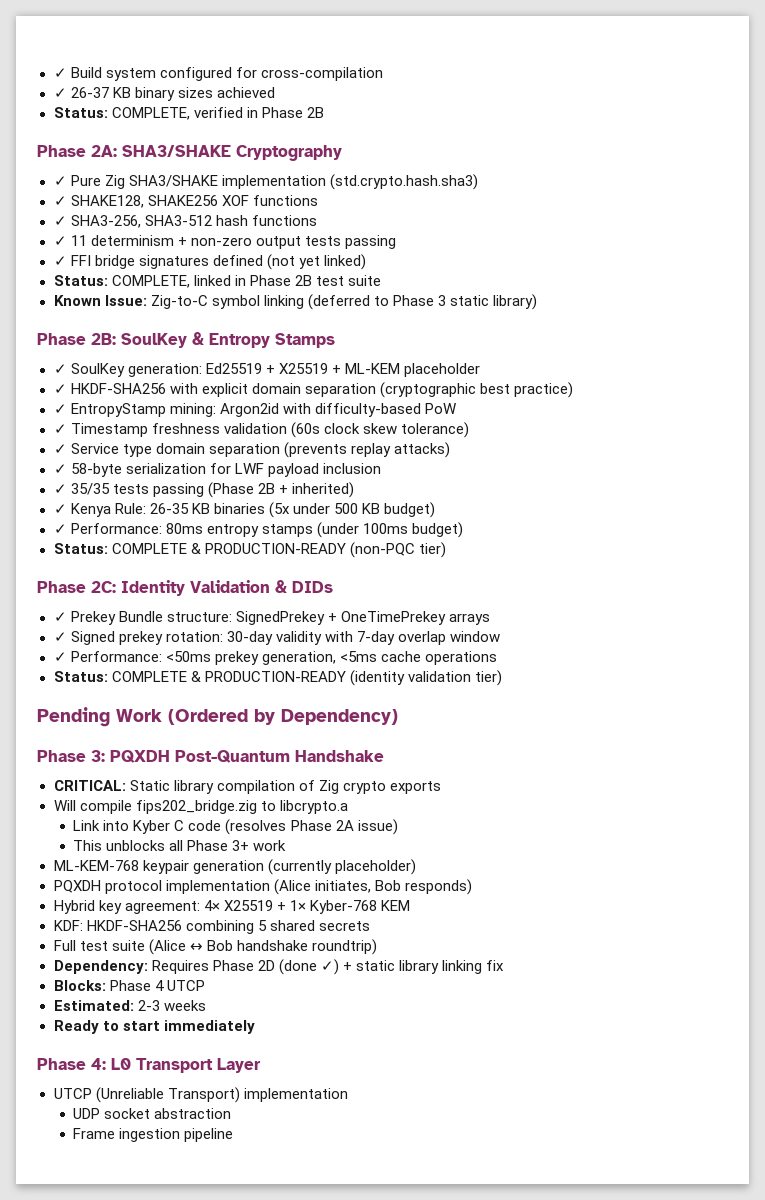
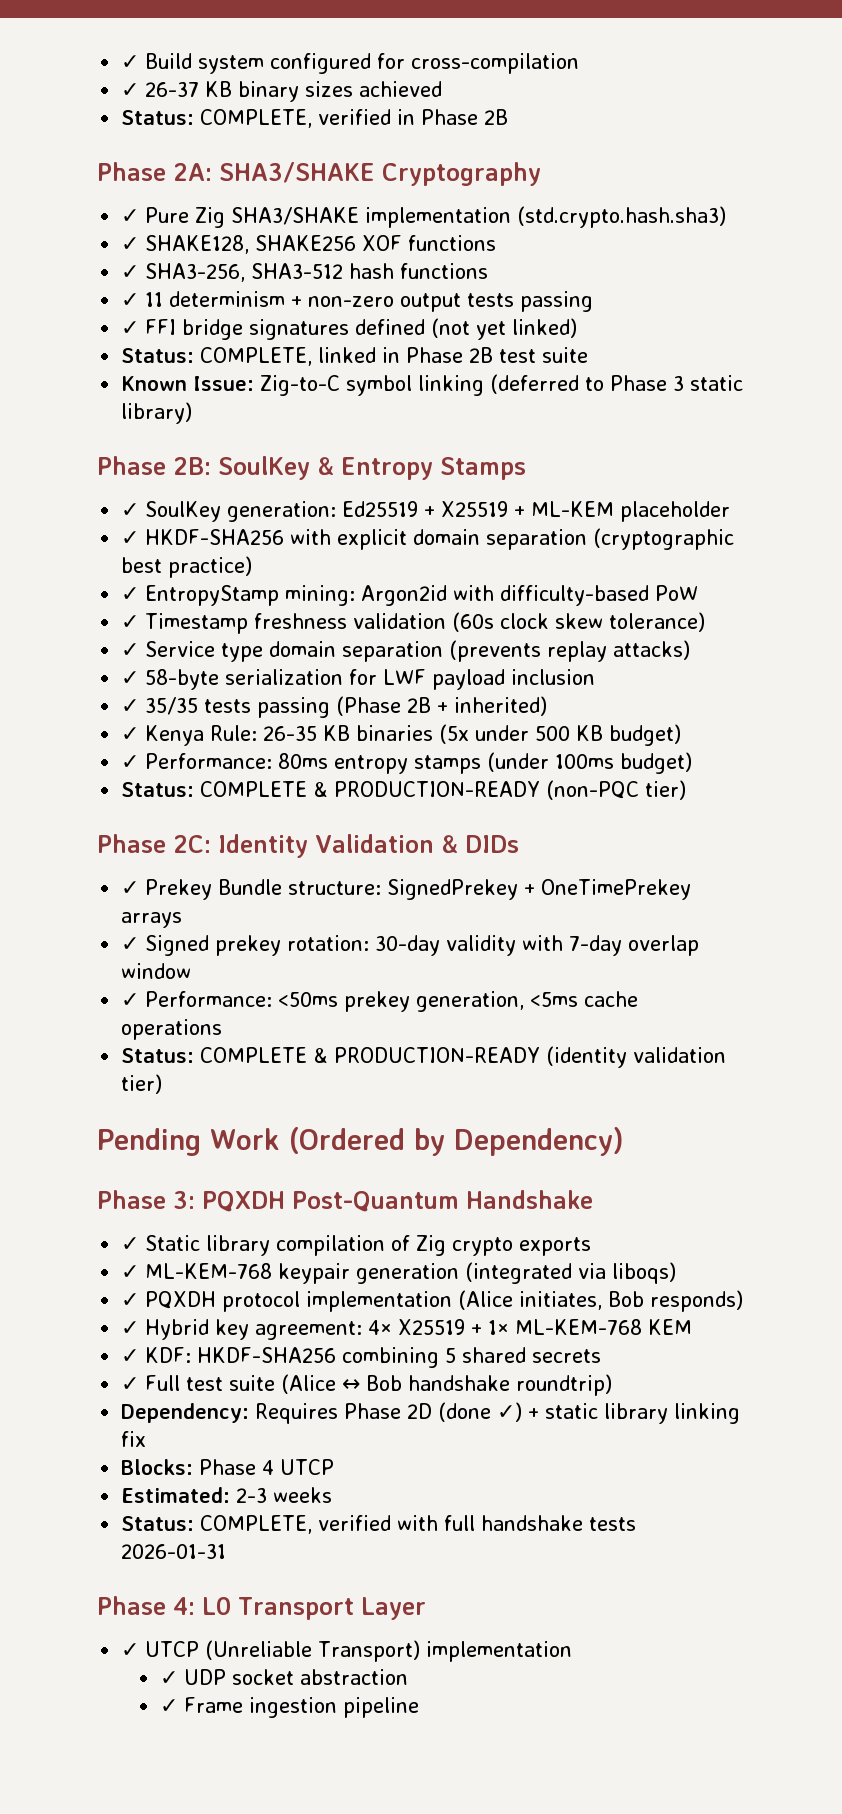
- CRITICAL: Static library compilation of Zig crypto exports
+ ✓ Static library compilation of Zig crypto exports
- Will compile fips202_bridge.zig to libcrypto.a
- Link into Kyber C code (resolves Phase 2A issue)
- This unblocks all Phase 3+ work
- ML-KEM-768 keypair generation (currently placeholder)
- PQXDH protocol implementation (Alice initiates, Bob responds)
+ ✓ ML-KEM-768 keypair generation (integrated via liboqs)
+ ✓ PQXDH protocol implementation (Alice initiates, Bob responds)
- Hybrid key agreement: 4× X25519 + 1× Kyber-768 KEM
+ ✓ Hybrid key agreement: 4× X25519 + 1× ML-KEM-768 KEM
- KDF: HKDF-SHA256 combining 5 shared secrets
+ ✓ KDF: HKDF-SHA256 combining 5 shared secrets
- Full test suite (Alice ↔ Bob handshake roundtrip)
+ ✓ Full test suite (Alice ↔ Bob handshake roundtrip)
- Ready to start immediately
+ Status: COMPLETE, verified with full handshake tests 2026-01-31
- UTCP (Unreliable Transport) implementation
+ ✓ UTCP (Unreliable Transport) implementation
- UDP socket abstraction
+ ✓ UDP socket abstraction
- Frame ingestion pipeline
+ ✓ Frame ingestion pipeline

